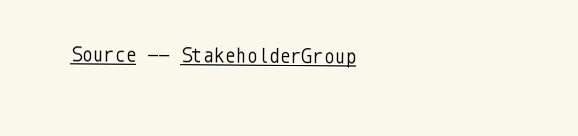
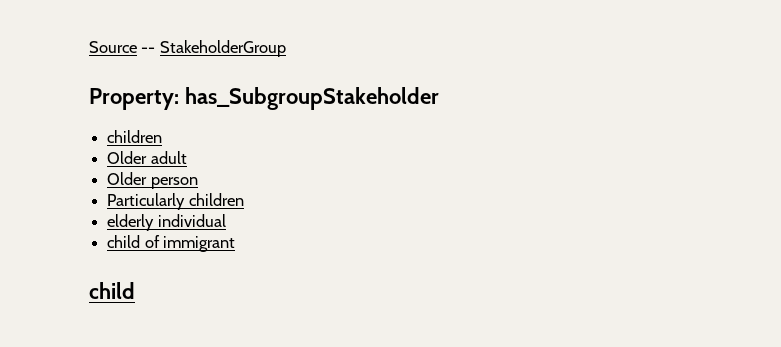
+ Property: has_SubgroupStakeholder
+ children
+ Older adult
+ Older person
+ Particularly children
+ elderly individual
+ child of immigrant
+ child

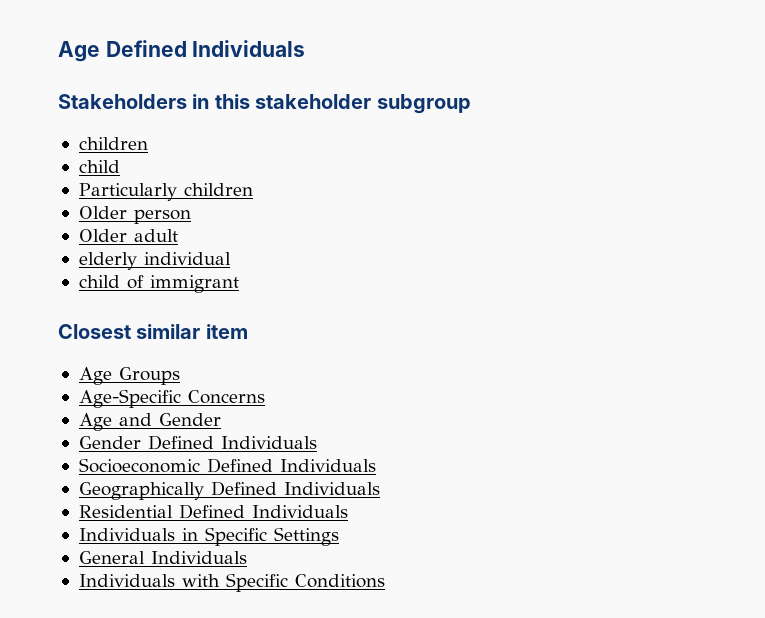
- Source -- StakeholderGroup
- Property: has_SubgroupStakeholder
+ Age Defined Individuals
+ Stakeholders in this stakeholder subgroup
  children
- Older adult
+ child
+ Particularly children
- Particularly children
+ Older adult
  child of immigrant
- child
+ Closest similar item
+ Age Groups
+ Age-Specific Concerns
+ Age and Gender
+ Gender Defined Individuals
+ Socioeconomic Defined Individuals
+ Geographically Defined Individuals
+ Residential Defined Individuals
+ Individuals in Specific Settings
+ General Individuals
+ Individuals with Specific Conditions

